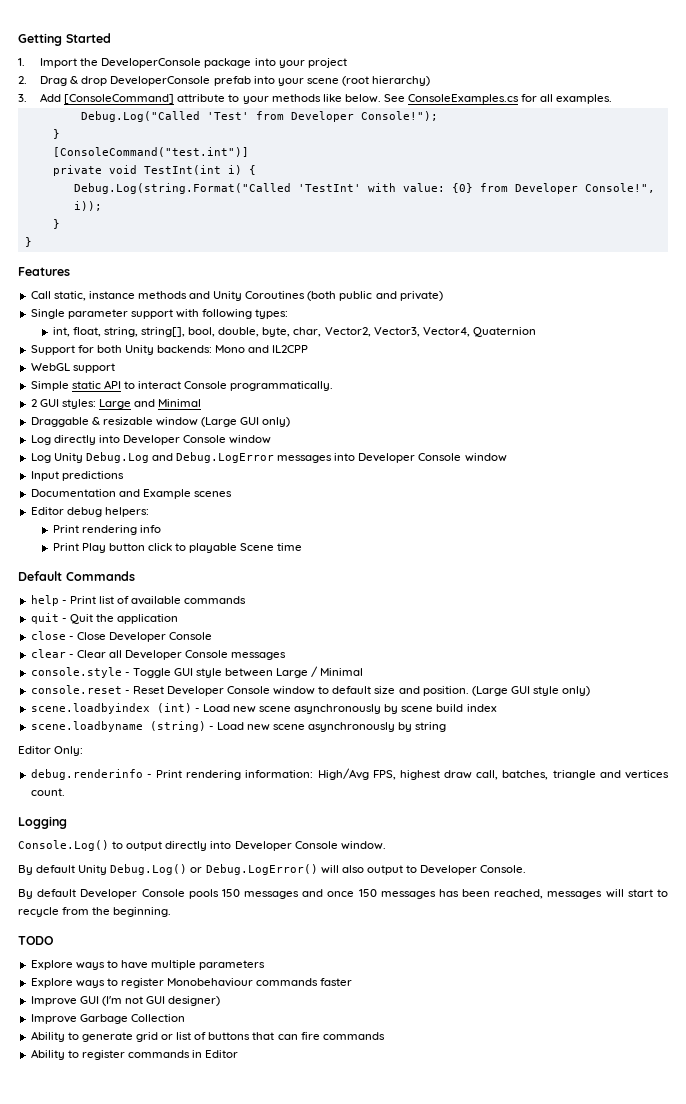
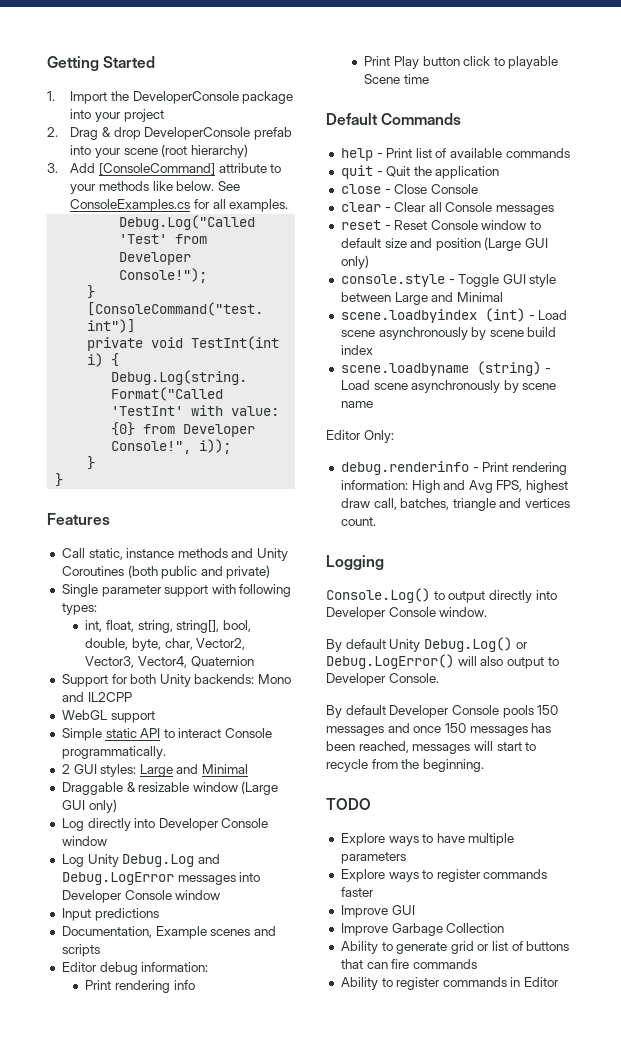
- Documentation and Example scenes
+ Documentation, Example scenes and scripts
- Editor debug helpers:
+ Editor debug information:
- close - Close Developer Console
+ close - Close Console
- clear - Clear all Developer Console messages
+ clear - Clear all Console messages
+ reset - Reset Console window to default size and position (Large GUI only)
- console.style - Toggle GUI style between Large / Minimal
- console.reset - Reset Developer Console window to default size and position. (Large GUI style only)
+ console.style - Toggle GUI style between Large and Minimal
- scene.loadbyindex (int) - Load new scene asynchronously by scene build index
+ scene.loadbyindex (int) - Load scene asynchronously by scene build index
- scene.loadbyname (string) - Load new scene asynchronously by string
+ scene.loadbyname (string) - Load scene asynchronously by scene name
- debug.renderinfo - Print rendering information: High/Avg FPS, highest draw call, batches, triangle and vertices count.
+ debug.renderinfo - Print rendering information: High and Avg FPS, highest draw call, batches, triangle and vertices count.
- Explore ways to register Monobehaviour commands faster
+ Explore ways to register commands faster
- Improve GUI (I'm not GUI designer)
+ Improve GUI

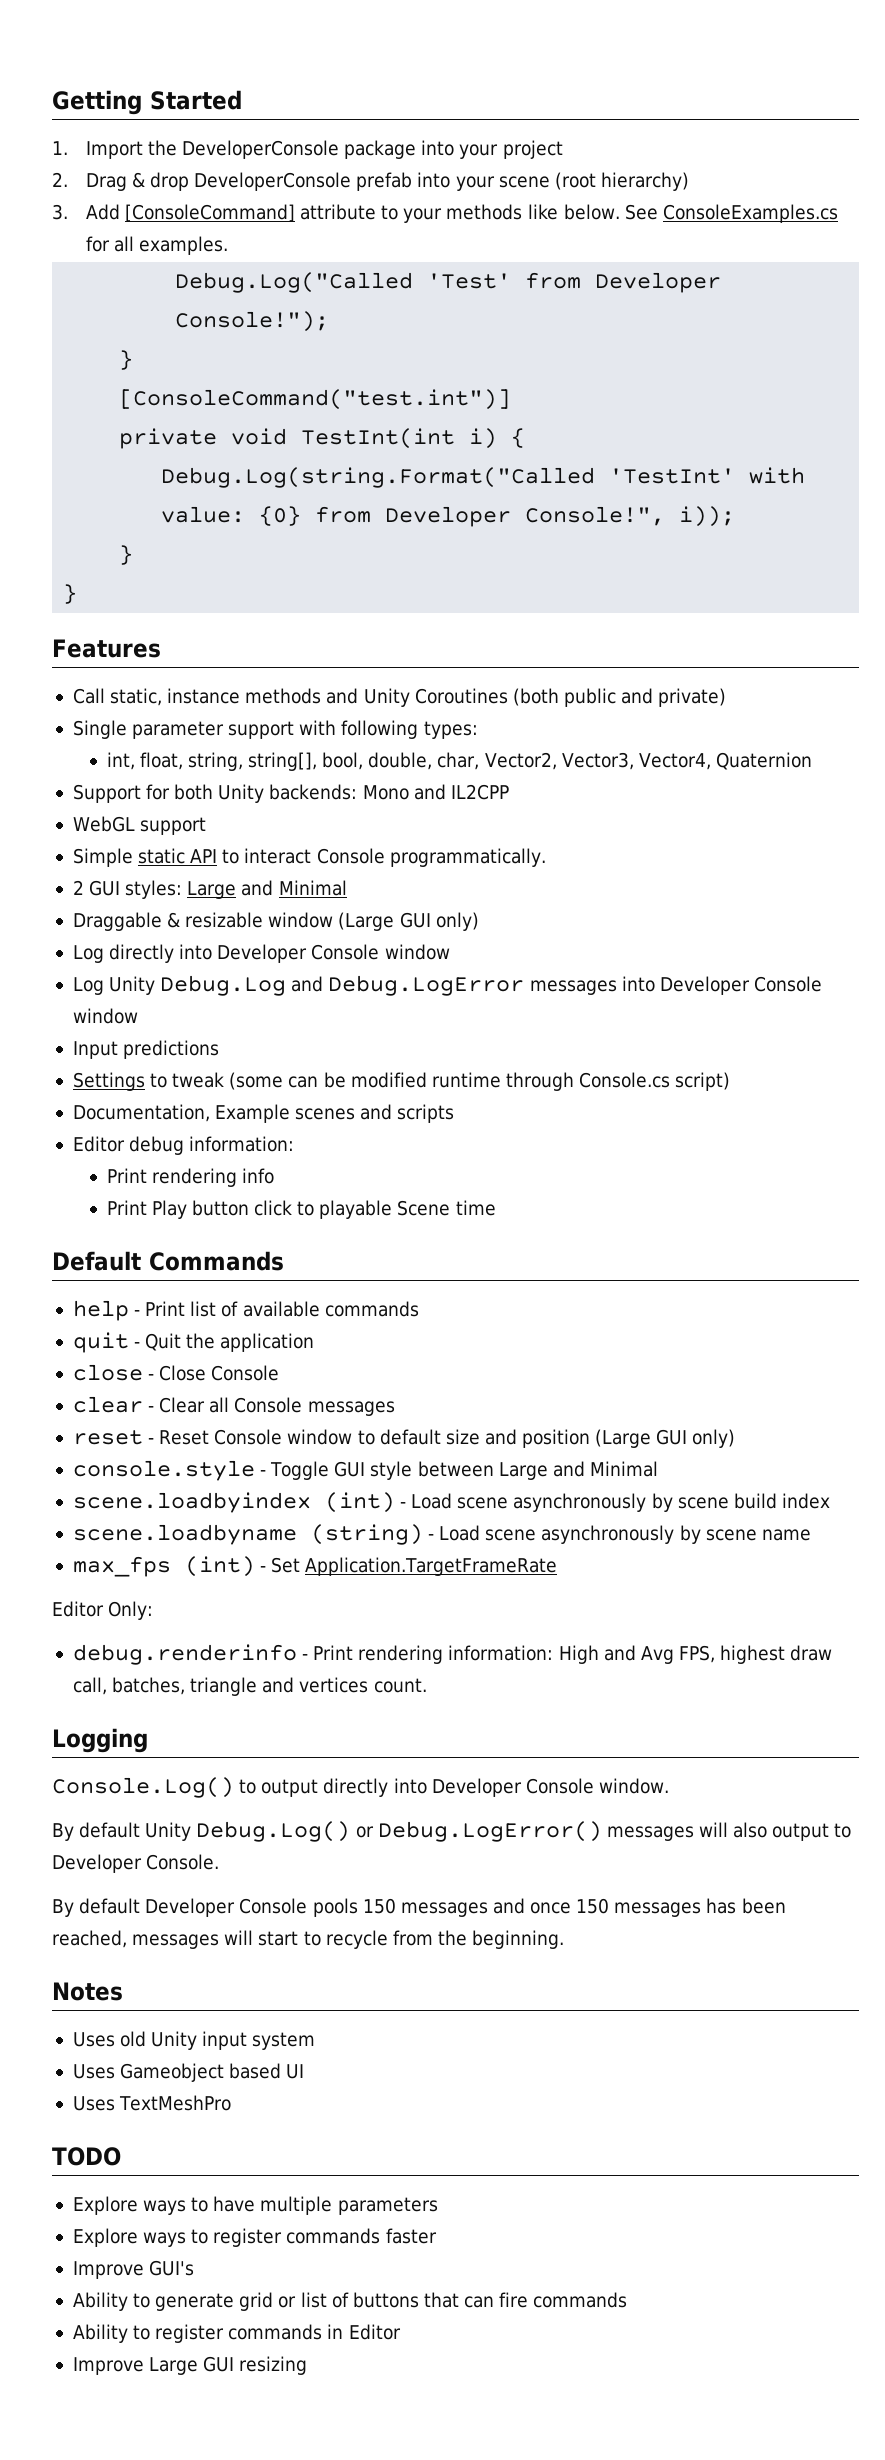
- int, float, string, string[], bool, double, byte, char, Vector2, Vector3, Vector4, Quaternion
+ int, float, string, string[], bool, double, char, Vector2, Vector3, Vector4, Quaternion
+ Settings to tweak (some can be modified runtime through Console.cs script)
+ max_fps (int) - Set Application.TargetFrameRate
- By default Unity Debug.Log() or Debug.LogError() will also output to Developer Console.
+ By default Unity Debug.Log() or Debug.LogError() messages will also output to Developer Console.
+ Notes
+ Uses old Unity input system
+ Uses Gameobject based UI
+ Uses TextMeshPro
- Improve GUI
- Improve Garbage Collection
+ Improve GUI's
+ Improve Large GUI resizing

